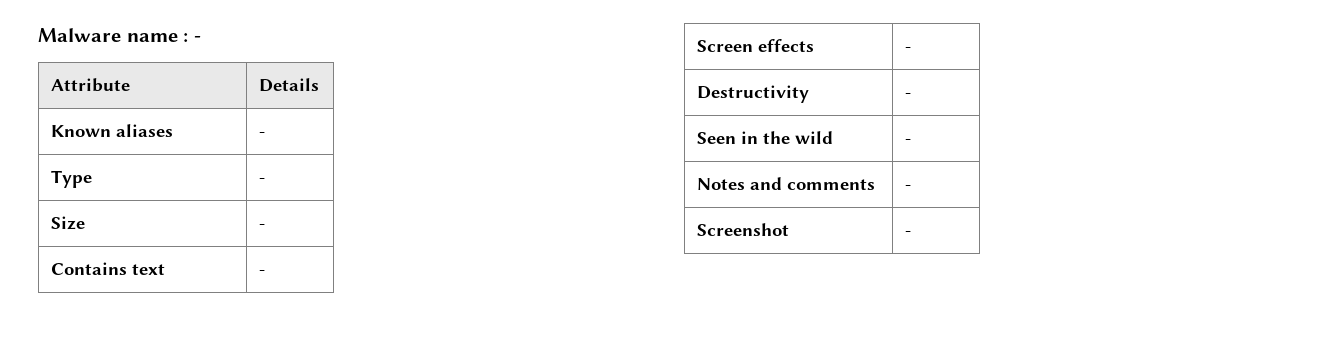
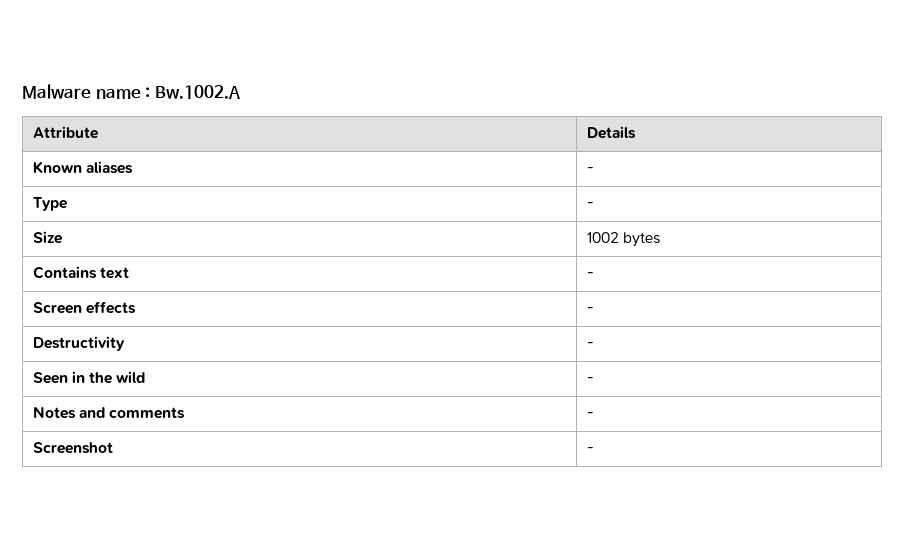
- Malware name : -
+ Malware name : Bw.1002.A
- Size | -
+ Size | 1002 bytes

